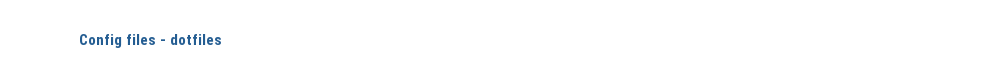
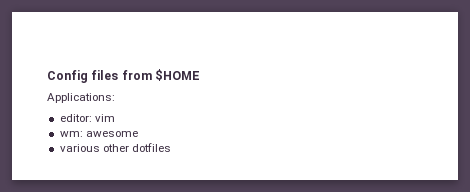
- Config files - dotfiles
+ Config files from $HOME
+ Applications:
+ editor: vim
+ wm: awesome
+ various other dotfiles

